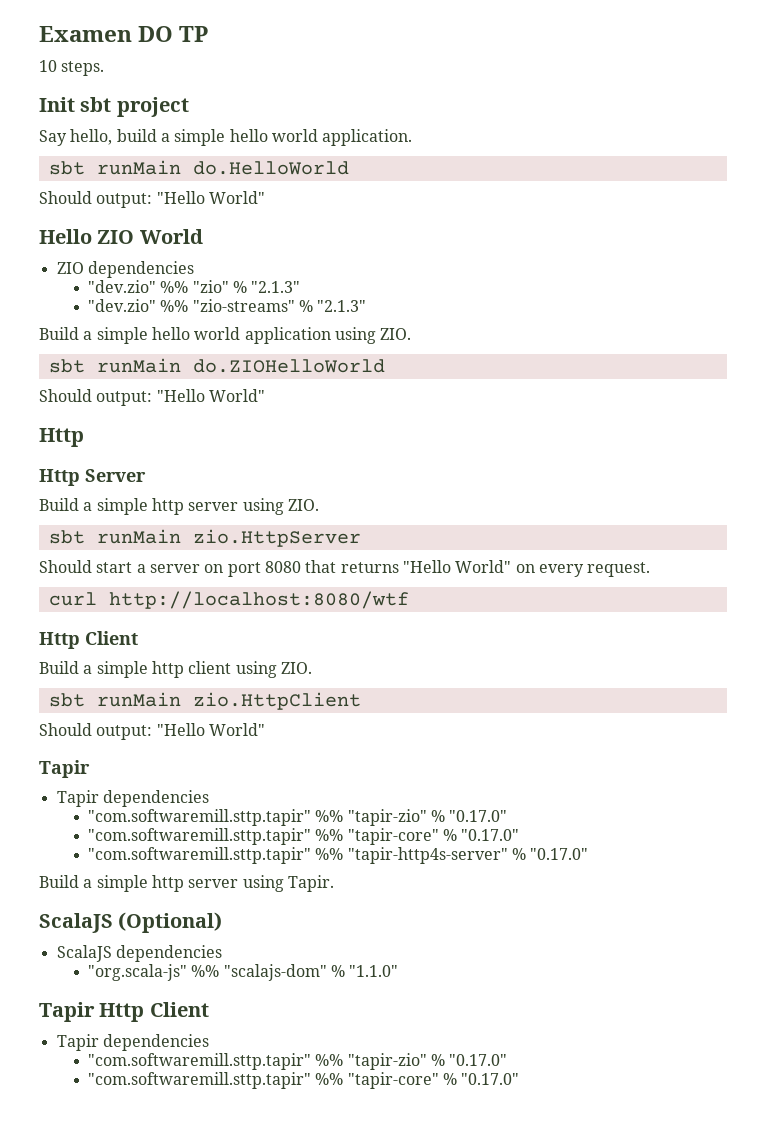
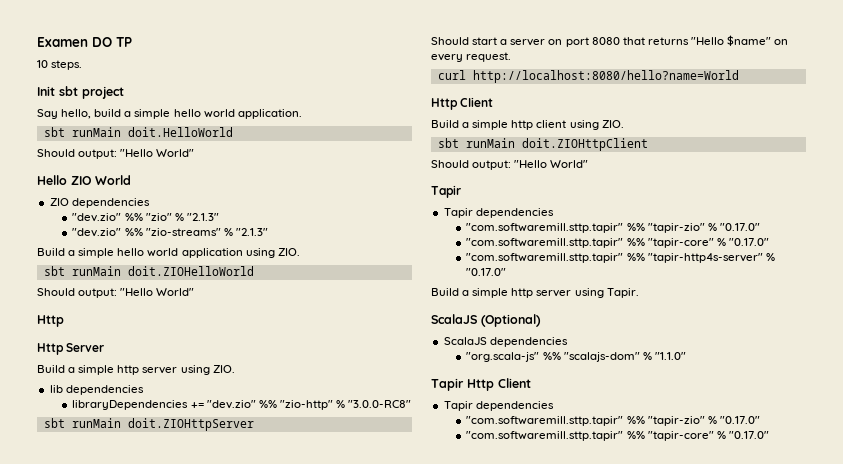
- sbt runMain do.HelloWorld
+ sbt runMain doit.HelloWorld
- sbt runMain do.ZIOHelloWorld
+ sbt runMain doit.ZIOHelloWorld
- sbt runMain zio.HttpServer
+ lib dependencies
+ libraryDependencies += "dev.zio" %% "zio-http" % "3.0.0-RC8"
+ sbt runMain doit.ZIOHttpServer
- Should start a server on port 8080 that returns "Hello World" on every request.
+ Should start a server on port 8080 that returns "Hello $name" on every request.
- curl http://localhost:8080/wtf
+ curl http://localhost:8080/hello?name=World
- sbt runMain zio.HttpClient
+ sbt runMain doit.ZIOHttpClient

